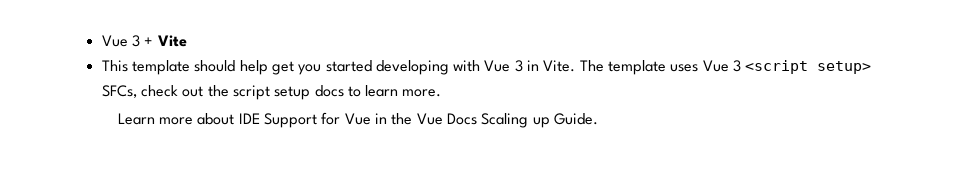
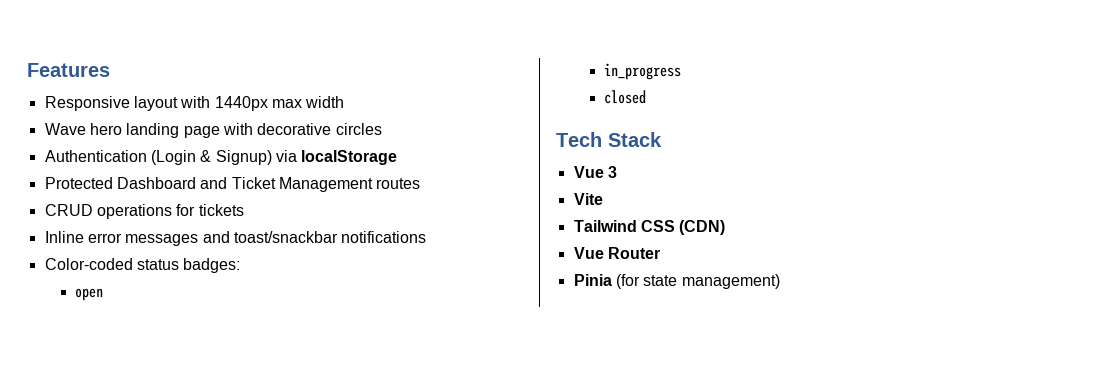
- Vue 3 + Vite
+ Features
+ Responsive layout with 1440px max width
+ Wave hero landing page with decorative circles
+ Authentication (Login & Signup) via localStorage
+ Protected Dashboard and Ticket Management routes
+ CRUD operations for tickets
+ Inline error messages and toast/snackbar notifications
+ Color-coded status badges:
+ open
+ in_progress
+ closed
+ Tech Stack
+ Vue 3
+ Vite
- This template should help get you started developing with Vue 3 in Vite. The template uses Vue 3 <script setup> SFCs, check out the script setup docs to learn more.
- Learn more about IDE Support for Vue in the Vue Docs Scaling up Guide.
+ Tailwind CSS (CDN)
+ Vue Router
+ Pinia (for state management)

